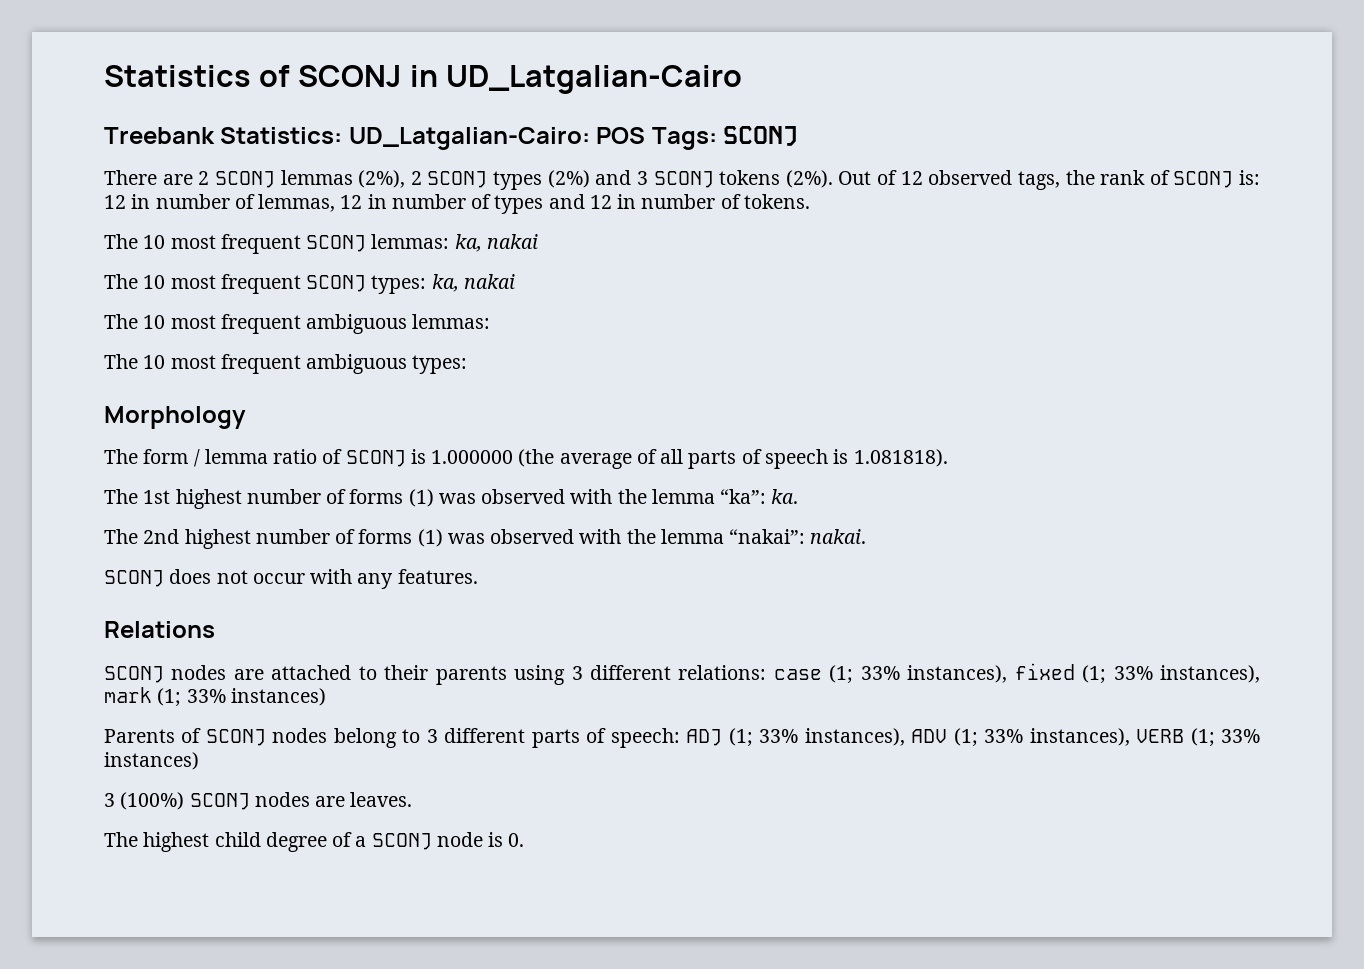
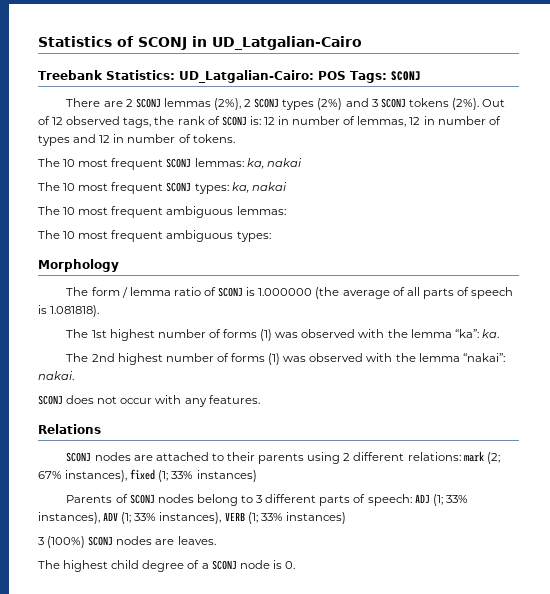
- SCONJ nodes are attached to their parents using 3 different relations: case (1; 33% instances), fixed (1; 33% instances), mark (1; 33% instances)
+ SCONJ nodes are attached to their parents using 2 different relations: mark (2; 67% instances), fixed (1; 33% instances)

